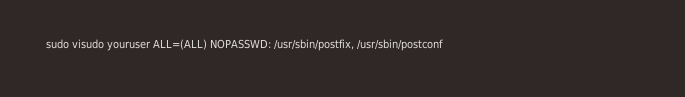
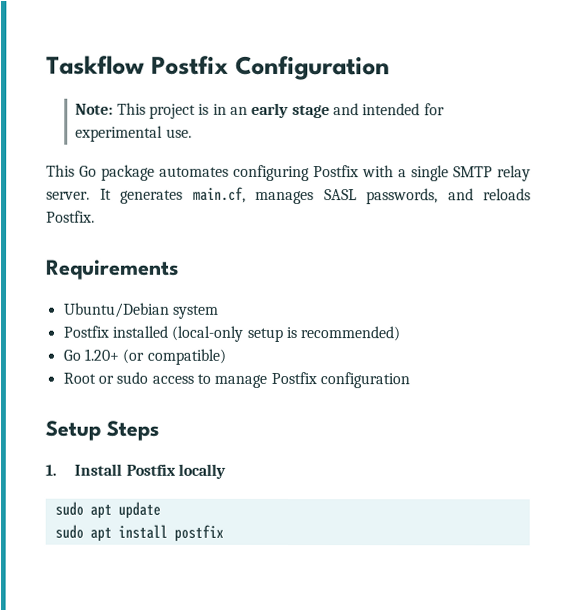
- sudo visudo youruser ALL=(ALL) NOPASSWD: /usr/sbin/postfix, /usr/sbin/postconf
+ Taskflow Postfix Configuration
+ Note: This project is in an early stage and intended for experimental use.
+ This Go package automates configuring Postfix with a single SMTP relay server. It generates main.cf, manages SASL passwords, and reloads Postfix.
+ Requirements
+ Ubuntu/Debian system
+ Postfix installed (local-only setup is recommended)
+ Go 1.20+ (or compatible)
+ Root or sudo access to manage Postfix configuration
+ Setup Steps
+ 1. Install Postfix locally
+ sudo apt update
+ sudo apt install postfix

